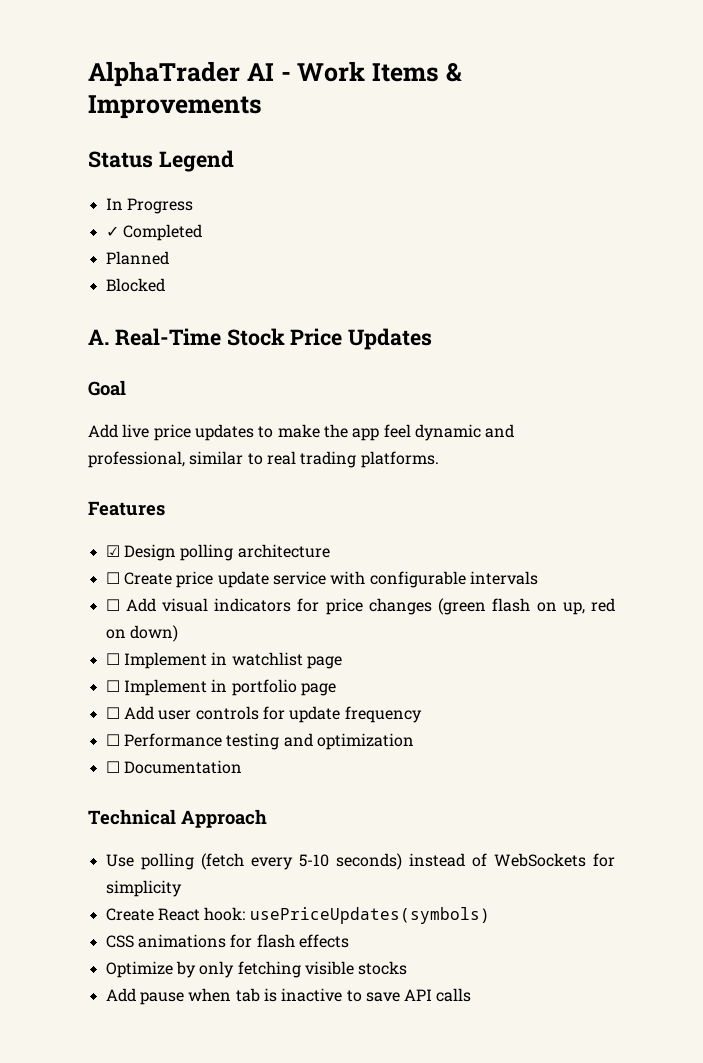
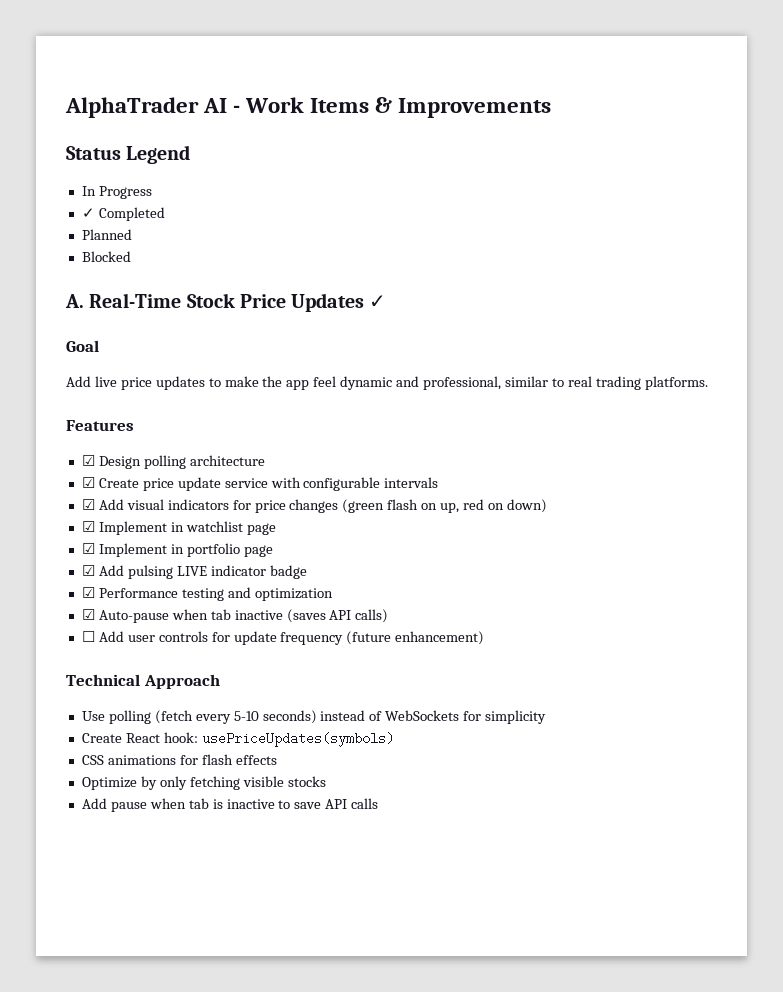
- A. Real-Time Stock Price Updates
+ A. Real-Time Stock Price Updates ✓
- ☐ Create price update service with configurable intervals
+ ☑ Create price update service with configurable intervals
- ☐ Add visual indicators for price changes (green flash on up, red on down)
+ ☑ Add visual indicators for price changes (green flash on up, red on down)
- ☐ Implement in watchlist page
+ ☑ Implement in watchlist page
- ☐ Implement in portfolio page
+ ☑ Implement in portfolio page
+ ☑ Add pulsing LIVE indicator badge
+ ☑ Performance testing and optimization
+ ☑ Auto-pause when tab inactive (saves API calls)
- ☐ Add user controls for update frequency
- ☐ Performance testing and optimization
- ☐ Documentation
+ ☐ Add user controls for update frequency (future enhancement)

